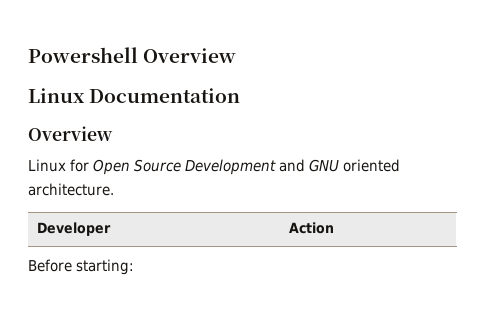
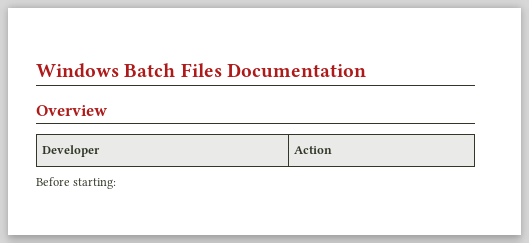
- Powershell Overview
- Linux Documentation
+ Windows Batch Files Documentation
- Linux for Open Source Development and GNU oriented architecture.

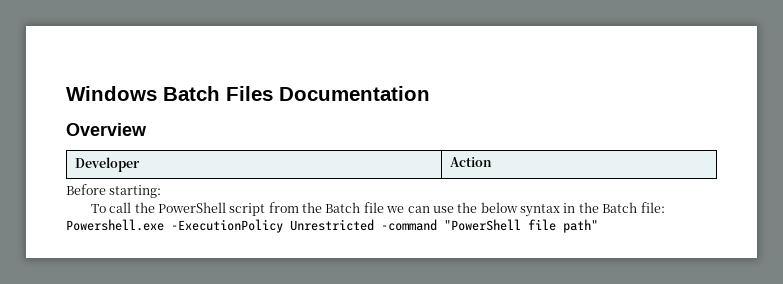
+ To call the PowerShell script from the Batch file we can use the below syntax in the Batch file: Powershell.exe -ExecutionPolicy Unrestricted -command "PowerShell file path"

